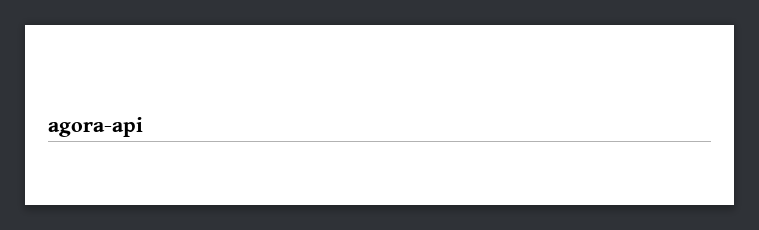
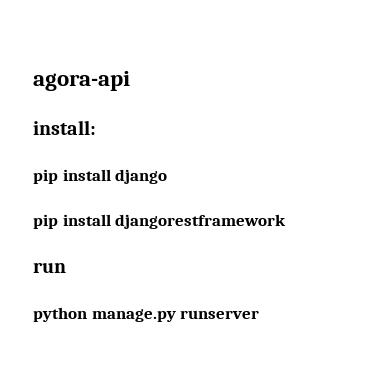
+ install:
+ pip install django
+ pip install djangorestframework
+ run
+ python manage.py runserver

